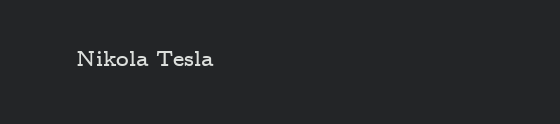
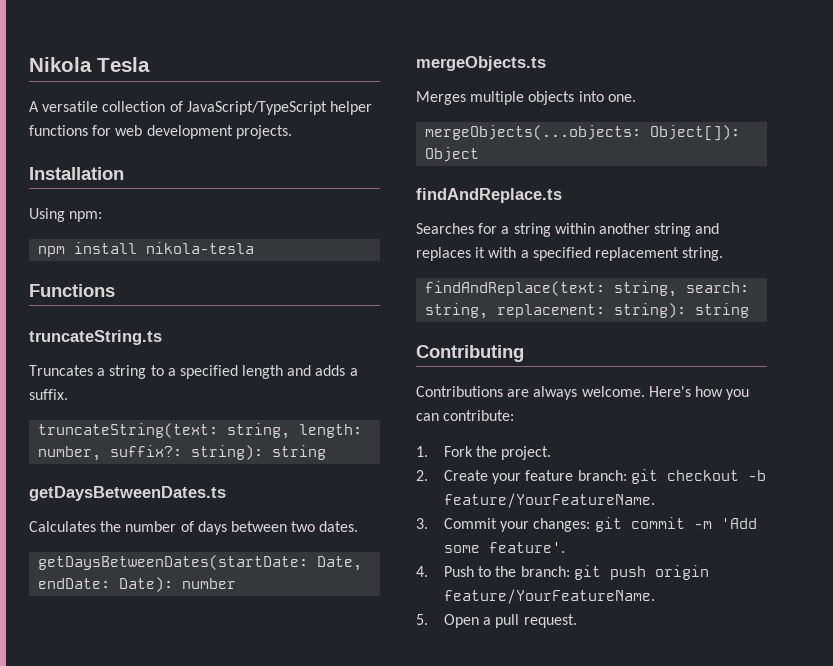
+ A versatile collection of JavaScript/TypeScript helper functions for web development projects.
+ Installation
+ Using npm:
+ npm install nikola-tesla
+ Functions
+ truncateString.ts
+ Truncates a string to a specified length and adds a suffix.
+ truncateString(text: string, length: number, suffix?: string): string
+ getDaysBetweenDates.ts
+ Calculates the number of days between two dates.
+ getDaysBetweenDates(startDate: Date, endDate: Date): number
+ mergeObjects.ts
+ Merges multiple objects into one.
+ mergeObjects(...objects: Object[]): Object
+ findAndReplace.ts
+ Searches for a string within another string and replaces it with a specified replacement string.
+ findAndReplace(text: string, search: string, replacement: string): string
+ Contributing
+ Contributions are always welcome. Here's how you can contribute:
+ 1. Fork the project.
+ 2. Create your feature branch: git checkout -b feature/YourFeatureName.
+ 3. Commit your changes: git commit -m 'Add some feature'.
+ 4. Push to the branch: git push origin feature/YourFeatureName.
+ 5. Open a pull request.

